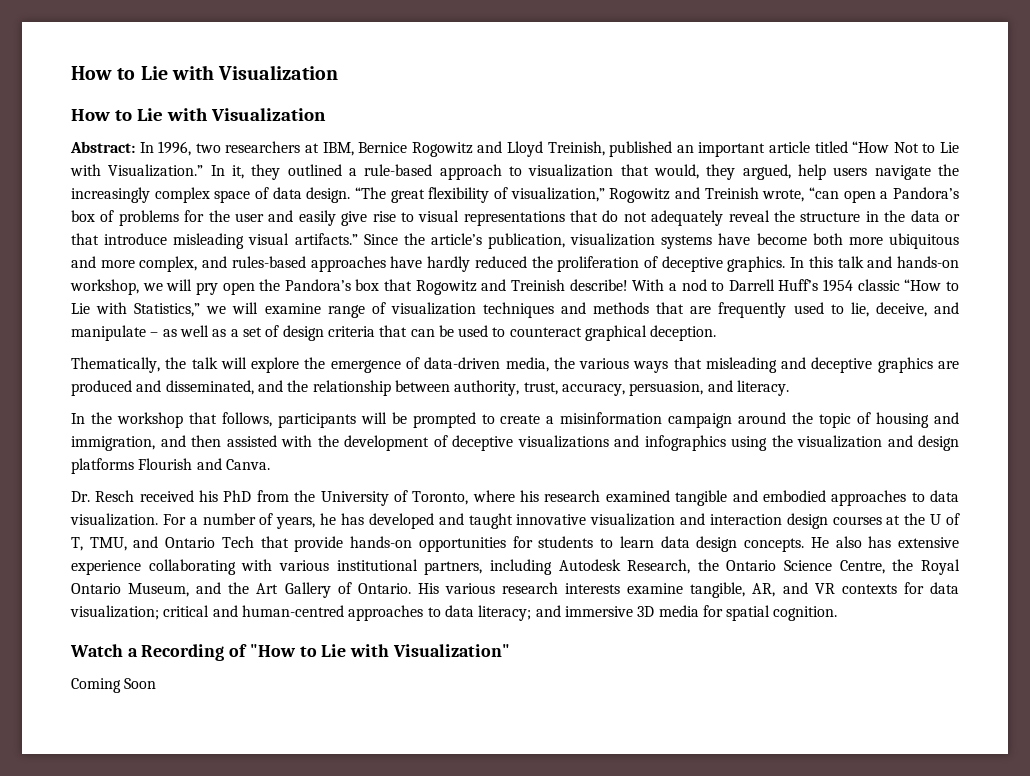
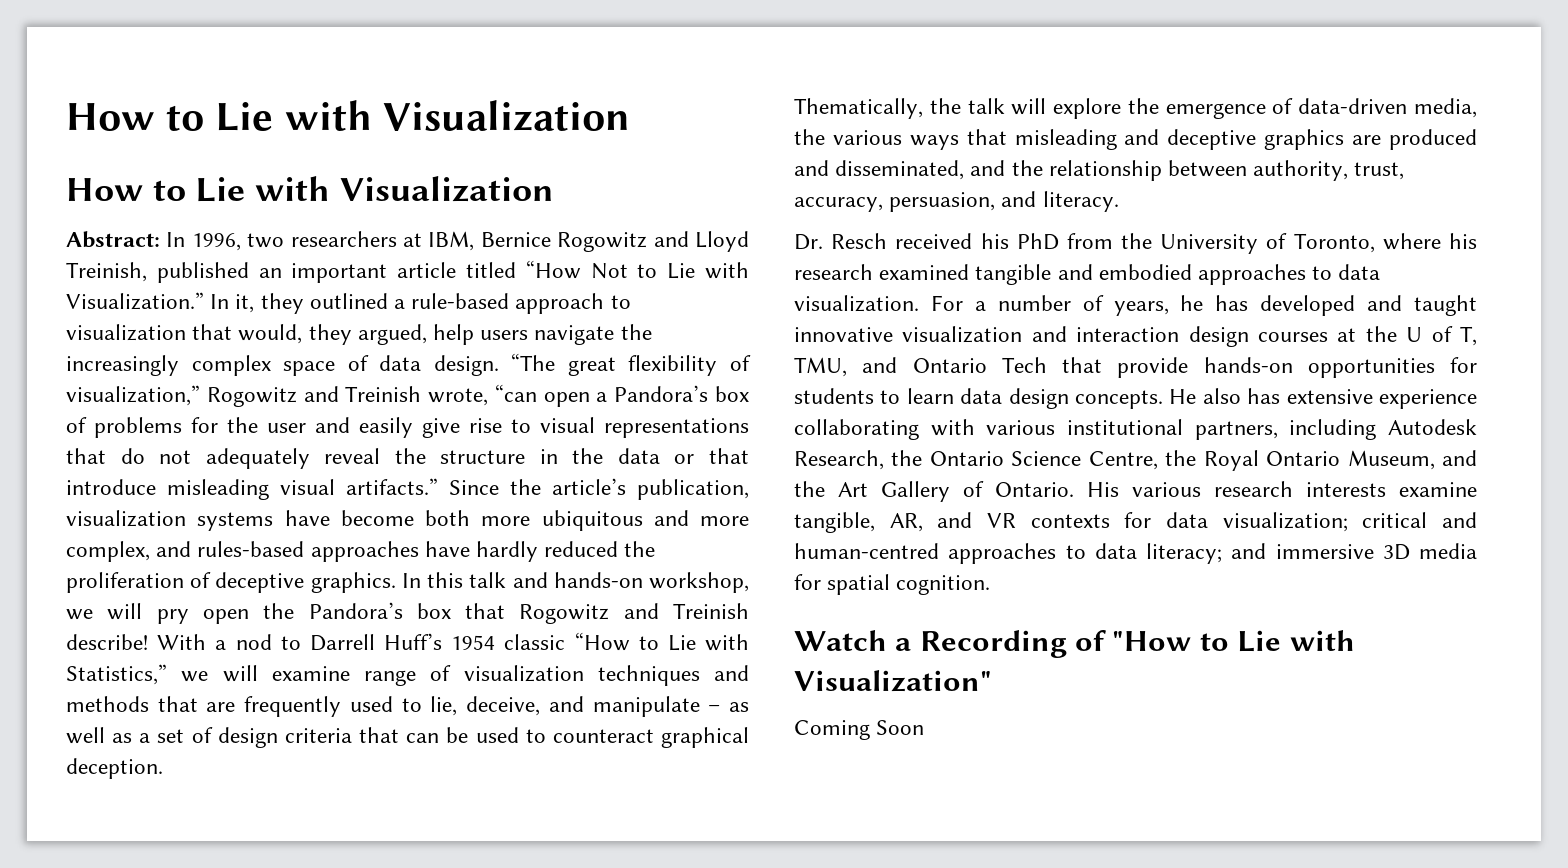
- In the workshop that follows, participants will be prompted to create a misinformation campaign around the topic of housing and immigration, and then assisted with the development of deceptive visualizations and infographics using the visualization and design platforms Flourish and Canva.

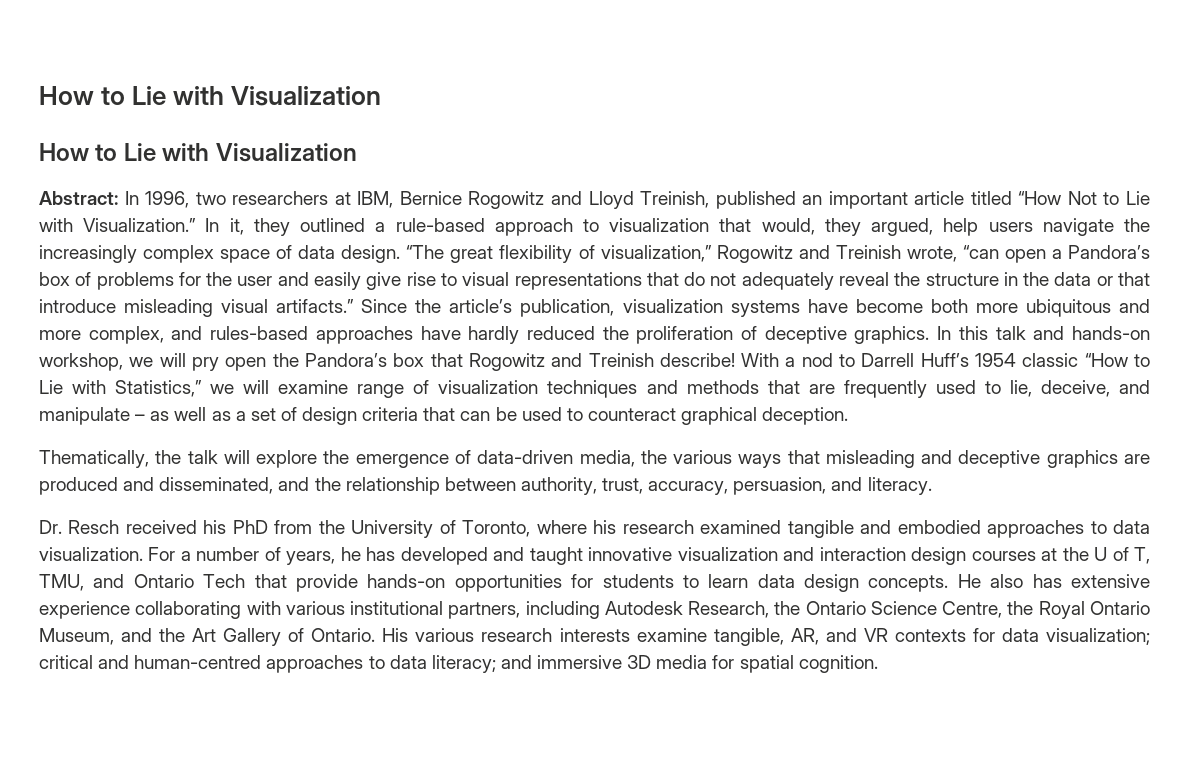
- Watch a Recording of "How to Lie with Visualization"
- Coming Soon

